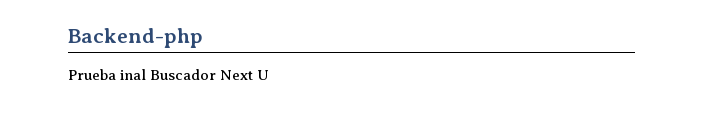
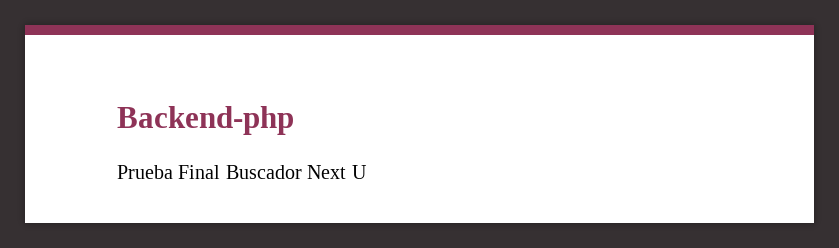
- Prueba inal Buscador Next U
+ Prueba Final Buscador Next U

